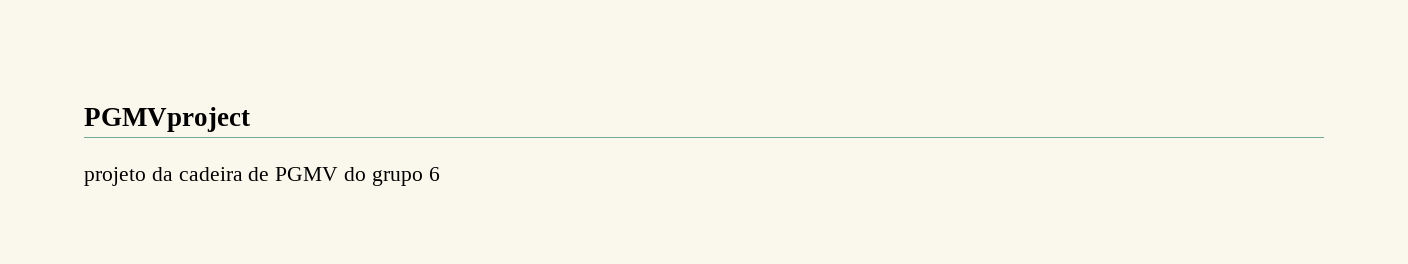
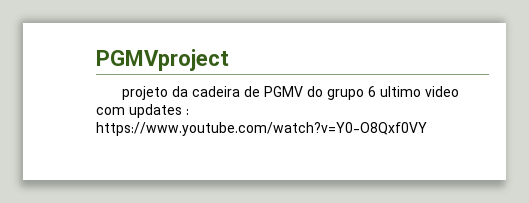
- projeto da cadeira de PGMV do grupo 6
+ projeto da cadeira de PGMV do grupo 6 ultimo video com updates : https://www.youtube.com/watch?v=Y0-O8Qxf0VY

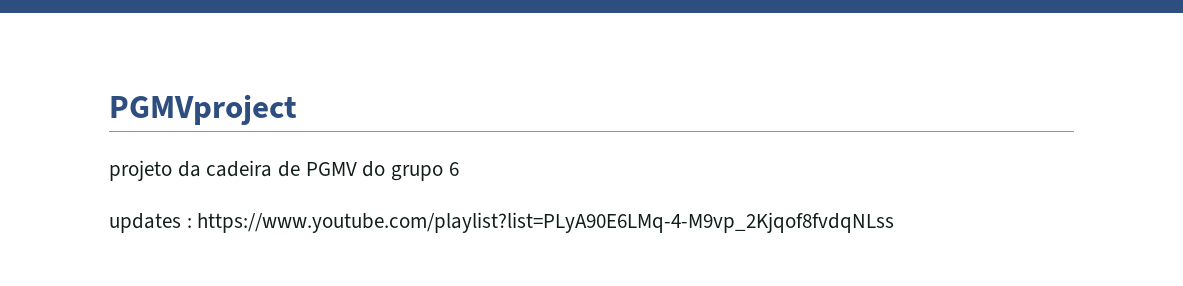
- projeto da cadeira de PGMV do grupo 6 ultimo video com updates : https://www.youtube.com/watch?v=Y0-O8Qxf0VY
+ projeto da cadeira de PGMV do grupo 6
+ updates : https://www.youtube.com/playlist?list=PLyA90E6LMq-4-M9vp_2Kjqof8fvdqNLss

